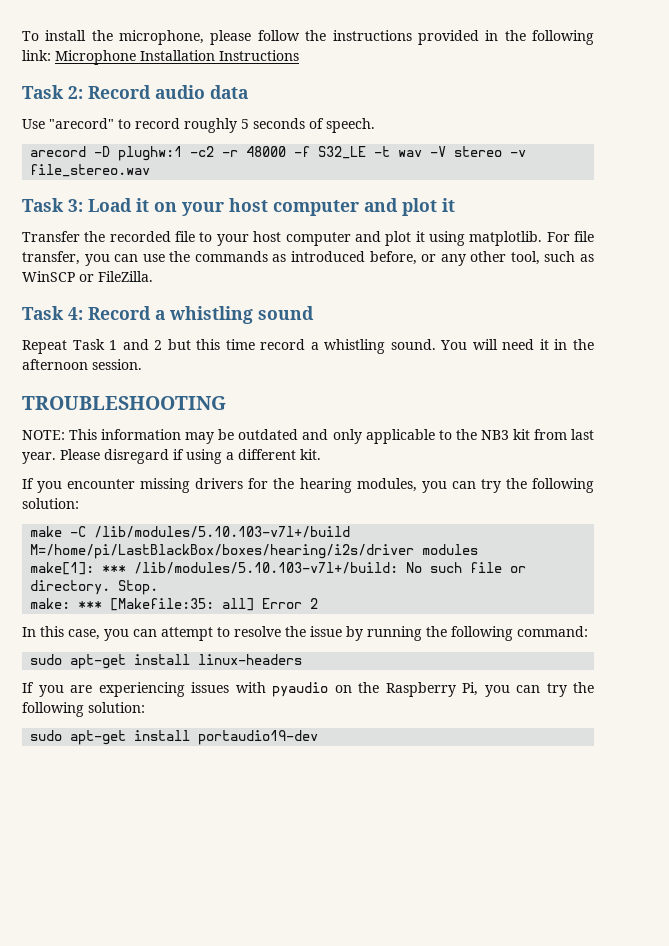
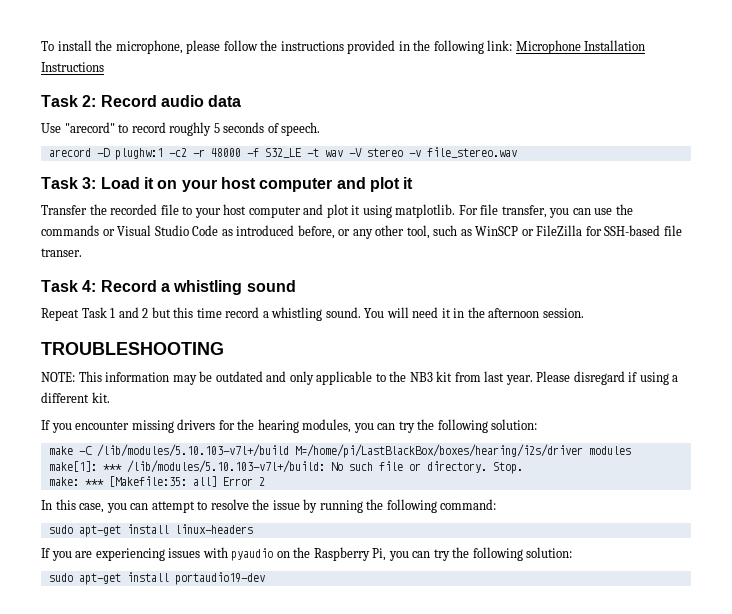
- For file transfer, you can use the commands as introduced before, or any other tool, such as WinSCP or FileZilla.
+ For file transfer, you can use the commands or Visual Studio Code as introduced before, or any other tool, such as WinSCP or FileZilla for SSH-based file transer.

